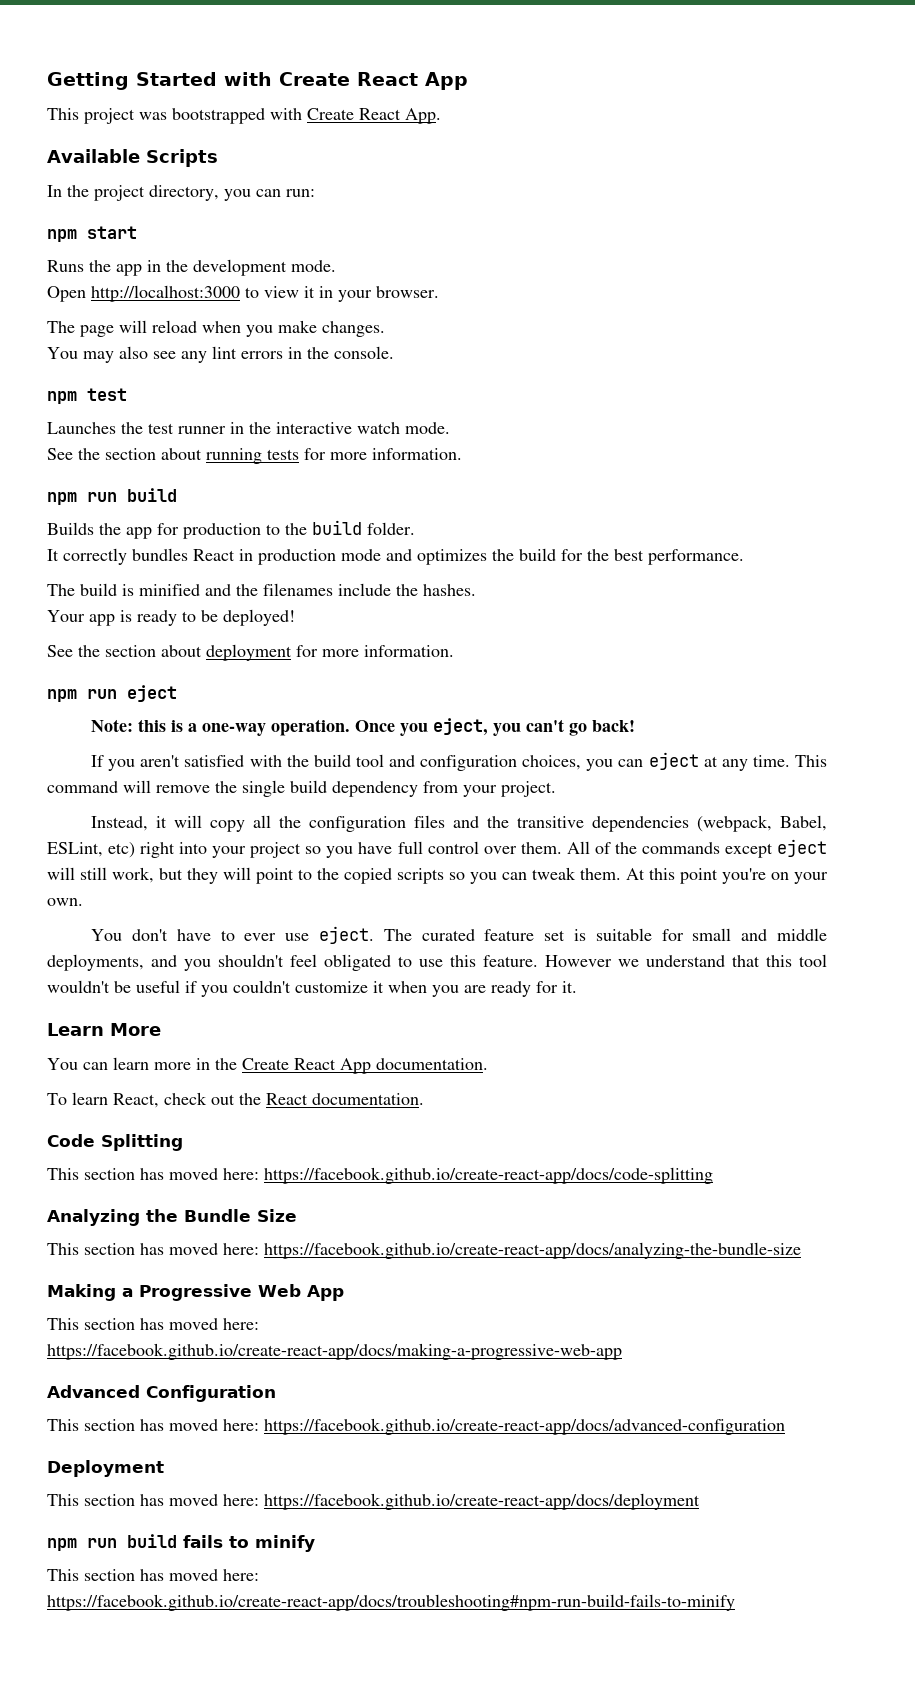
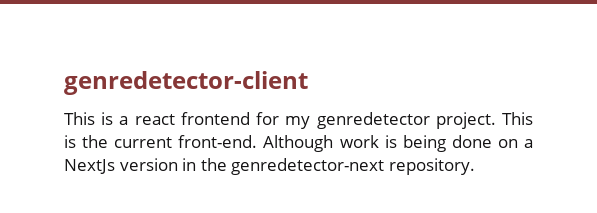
- Getting Started with Create React App
- This project was bootstrapped with Create React App.
- Available Scripts
- In the project directory, you can run:
- npm start
- Runs the app in the development mode.
- Open http://localhost:3000 to view it in your browser.
- The page will reload when you make changes.
- You may also see any lint errors in the console.
- npm test
- Launches the test runner in the interactive watch mode.
- See the section about running tests for more information.
- npm run build
- Builds the app for production to the build folder.
- It correctly bundles React in production mode and optimizes the build for the best performance.
- The build is minified and the filenames include the hashes.
- Your app is ready to be deployed!
- See the section about deployment for more information.
- npm run eject
- Note: this is a one-way operation. Once you eject, you can't go back!
- If you aren't satisfied with the build tool and configuration choices, you can eject at any time. This command will remove the single build dependency from your project.
- Instead, it will copy all the configuration files and the transitive dependencies (webpack, Babel, ESLint, etc) right into your project so you have full control over them. All of the commands except eject will still work, but they will point to the copied scripts so you can tweak them. At this point you're on your own.
- You don't have to ever use eject. The curated feature set is suitable for small and middle deployments, and you shouldn't feel obligated to use this feature. However we understand that this tool wouldn't be useful if you couldn't customize it when you are ready for it.
- Learn More
- You can learn more in the Create React App documentation.
- To learn React, check out the React documentation.
- Code Splitting
- This section has moved here: https://facebook.github.io/create-react-app/docs/code-splitting
- Analyzing the Bundle Size
- This section has moved here: https://facebook.github.io/create-react-app/docs/analyzing-the-bundle-size
- Making a Progressive Web App
- This section has moved here: https://facebook.github.io/create-react-app/docs/making-a-progressive-web-app
- Advanced Configuration
- This section has moved here: https://facebook.github.io/create-react-app/docs/advanced-configuration
- Deployment
- This section has moved here: https://facebook.github.io/create-react-app/docs/deployment
- npm run build fails to minify
- This section has moved here: https://facebook.github.io/create-react-app/docs/troubleshooting#npm-run-build-fails-to-minify
+ genredetector-client
+ This is a react frontend for my genredetector project. This is the current front-end. Although work is being done on a NextJs version in the genredetector-next repository.

